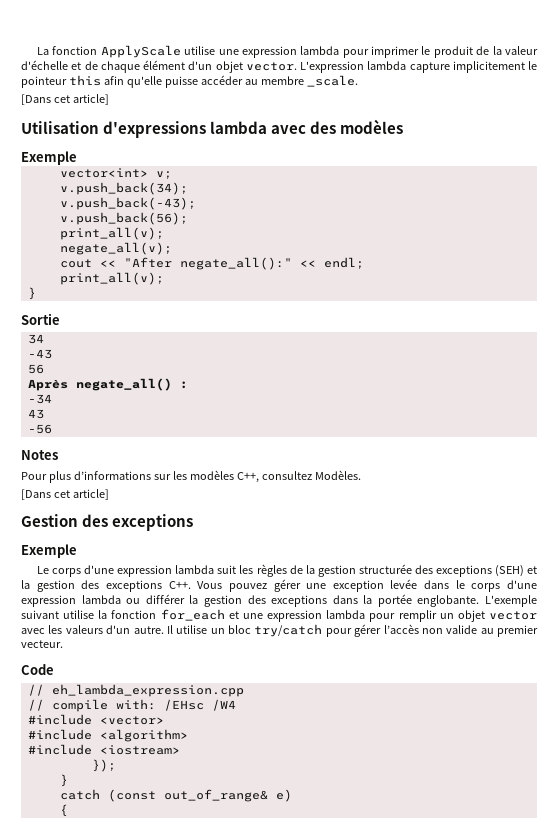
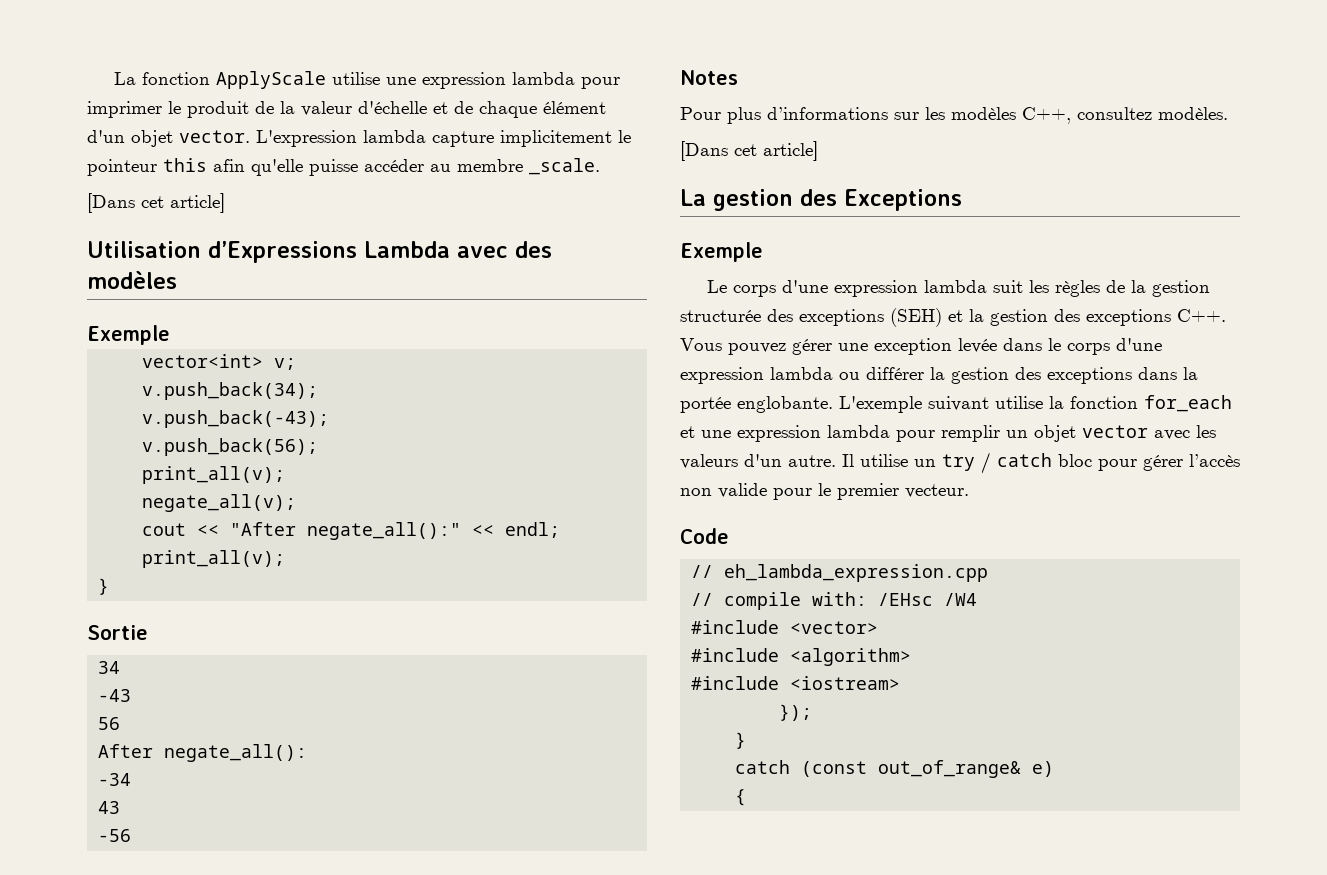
- Utilisation d'expressions lambda avec des modèles
+ Utilisation d’Expressions Lambda avec des modèles
- Après negate_all() :
+ After negate_all():
- Pour plus d’informations sur les modèles C++, consultez Modèles.
+ Pour plus d’informations sur les modèles C++, consultez modèles.
  [Dans cet article]
- Gestion des exceptions
+ La gestion des Exceptions
- Il utilise un bloc try/catch pour gérer l’accès non valide au premier vecteur.
+ Il utilise un try / catch bloc pour gérer l’accès non valide pour le premier vecteur.

